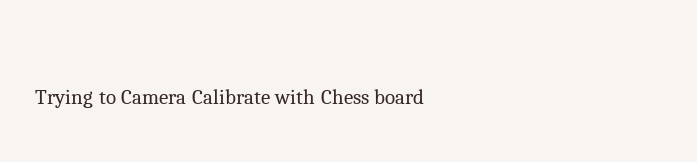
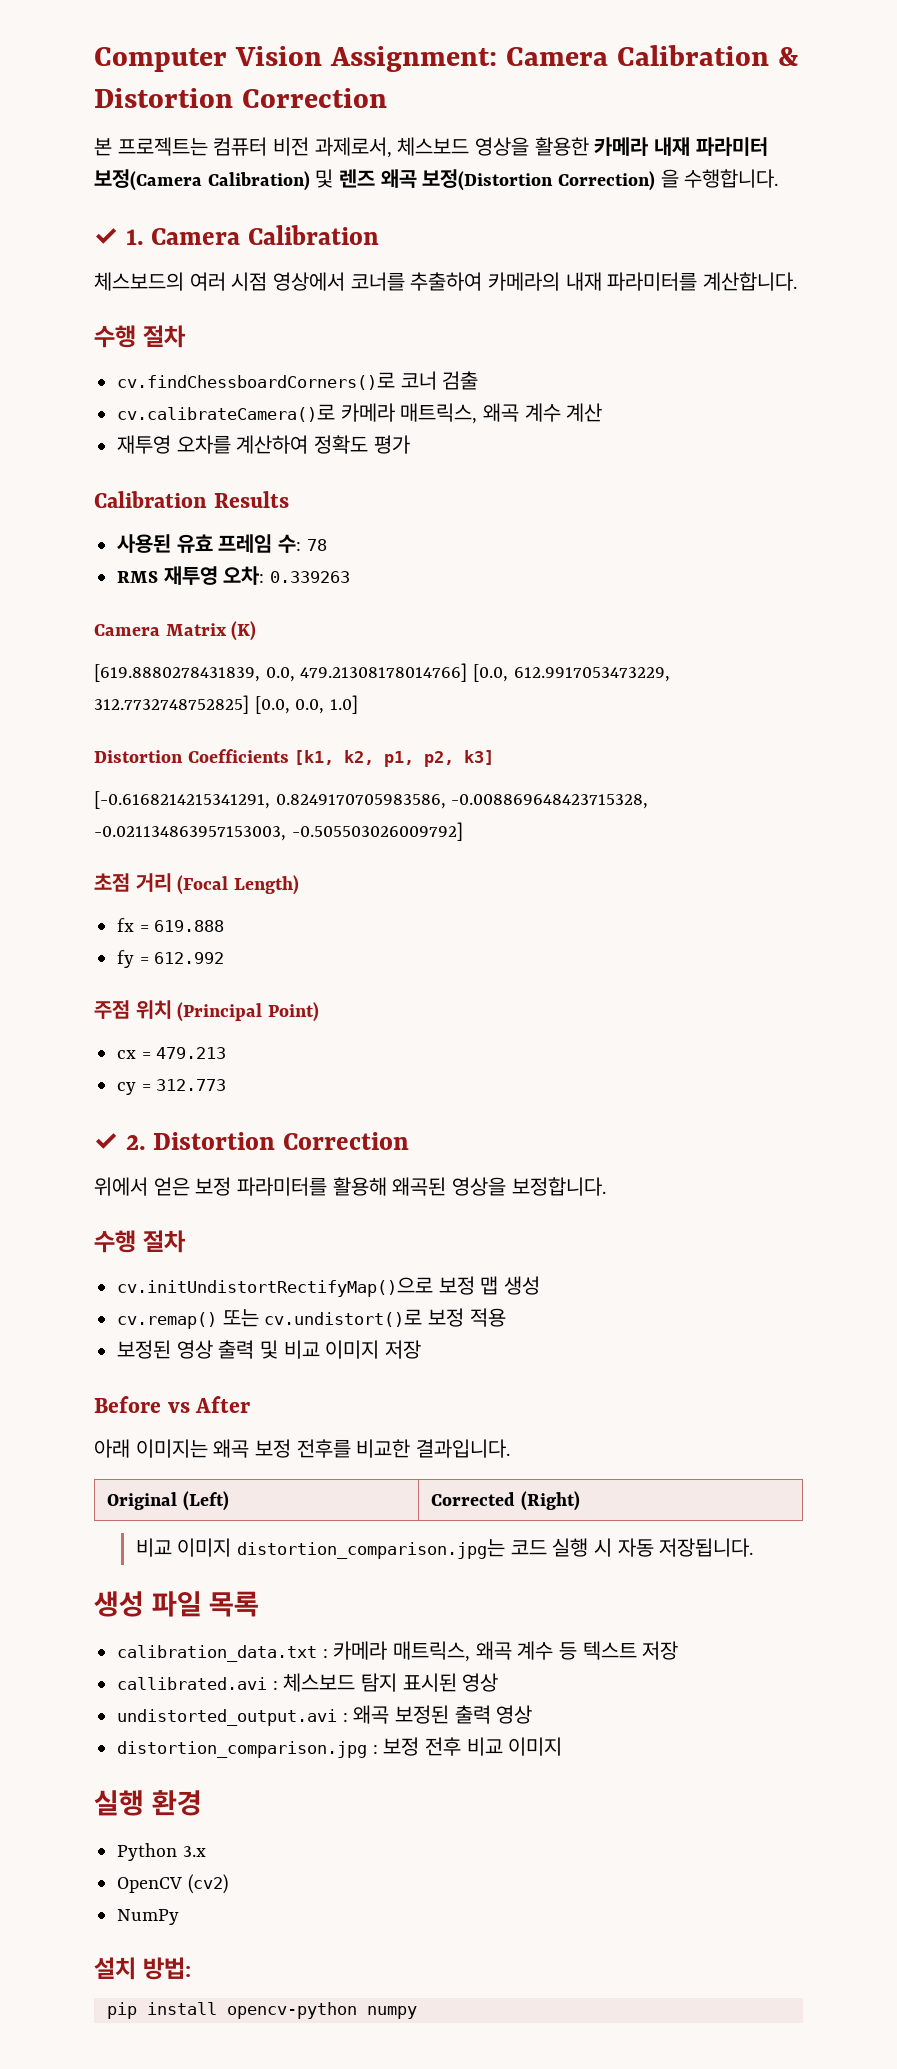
- Trying to Camera Calibrate with Chess board
+ Computer Vision Assignment: Camera Calibration & Distortion Correction
+ 본 프로젝트는 컴퓨터 비전 과제로서, 체스보드 영상을 활용한 카메라 내재 파라미터 보정(Camera Calibration) 및 렌즈 왜곡 보정(Distortion Correction) 을 수행합니다.
+ ✓ 1. Camera Calibration
+ 체스보드의 여러 시점 영상에서 코너를 추출하여 카메라의 내재 파라미터를 계산합니다.
+ 수행 절차
+ cv.findChessboardCorners()로 코너 검출
+ cv.calibrateCamera()로 카메라 매트릭스, 왜곡 계수 계산
+ 재투영 오차를 계산하여 정확도 평가
+ Calibration Results
+ 사용된 유효 프레임 수: 78
+ RMS 재투영 오차: 0.339263
+ Camera Matrix (K)
+ [619.8880278431839, 0.0, 479.21308178014766] [0.0, 612.9917053473229, 312.7732748752825] [0.0, 0.0, 1.0]
+ Distortion Coefficients [k1, k2, p1, p2, k3]
+ [-0.6168214215341291, 0.8249170705983586, -0.008869648423715328, -0.021134863957153003, -0.505503026009792]
+ 초점 거리 (Focal Length)
+ fx = 619.888
+ fy = 612.992
+ 주점 위치 (Principal Point)
+ cx = 479.213
+ cy = 312.773
+ ✓ 2. Distortion Correction
+ 위에서 얻은 보정 파라미터를 활용해 왜곡된 영상을 보정합니다.
+ 수행 절차
+ cv.initUndistortRectifyMap()으로 보정 맵 생성
+ cv.remap() 또는 cv.undistort()로 보정 적용
+ 보정된 영상 출력 및 비교 이미지 저장
+ Before vs After
+ 아래 이미지는 왜곡 보정 전후를 비교한 결과입니다.
+ Original (Left) | Corrected (Right)
+ 비교 이미지 distortion_comparison.jpg는 코드 실행 시 자동 저장됩니다.
+ 생성 파일 목록
+ calibration_data.txt : 카메라 매트릭스, 왜곡 계수 등 텍스트 저장
+ callibrated.avi : 체스보드 탐지 표시된 영상
+ undistorted_output.avi : 왜곡 보정된 출력 영상
+ distortion_comparison.jpg : 보정 전후 비교 이미지
+ 실행 환경
+ Python 3.x
+ OpenCV (cv2)
+ NumPy
+ 설치 방법:
+ pip install opencv-python numpy

